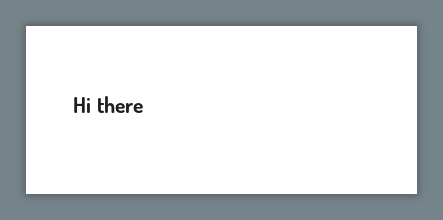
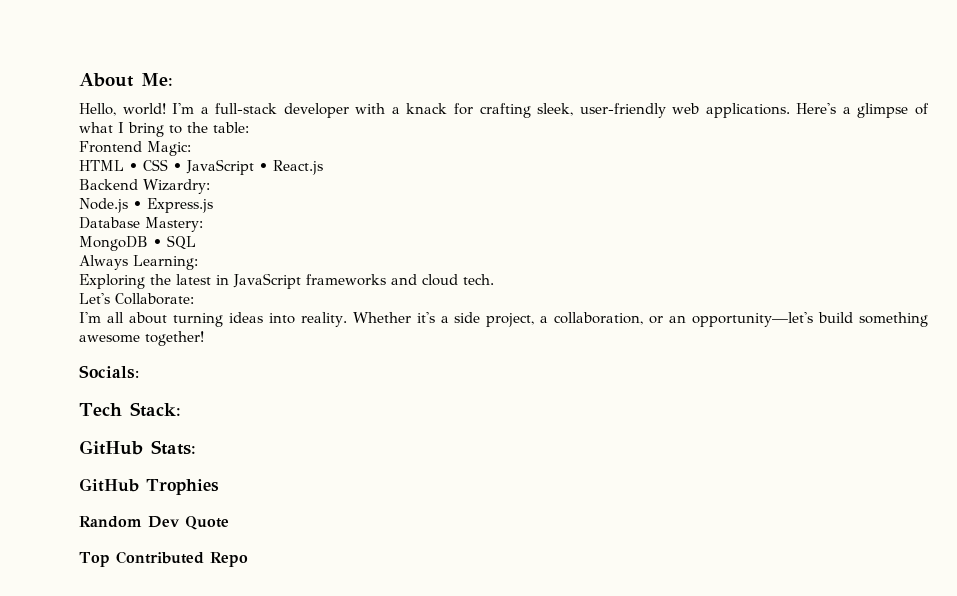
- Hi there
+ About Me:
+ Hello, world! I'm a full-stack developer with a knack for crafting sleek, user-friendly web applications. Here's a glimpse of what I bring to the table:
+ Frontend Magic:
+ HTML • CSS • JavaScript • React.js
+ Backend Wizardry:
+ Node.js • Express.js
+ Database Mastery:
+ MongoDB • SQL
+ Always Learning:
+ Exploring the latest in JavaScript frameworks and cloud tech.
+ Let's Collaborate:
+ I'm all about turning ideas into reality. Whether it's a side project, a collaboration, or an opportunity—let's build something awesome together!
+ Socials:
+ Tech Stack:
+ GitHub Stats:
+ GitHub Trophies
+ Random Dev Quote
+ Top Contributed Repo

